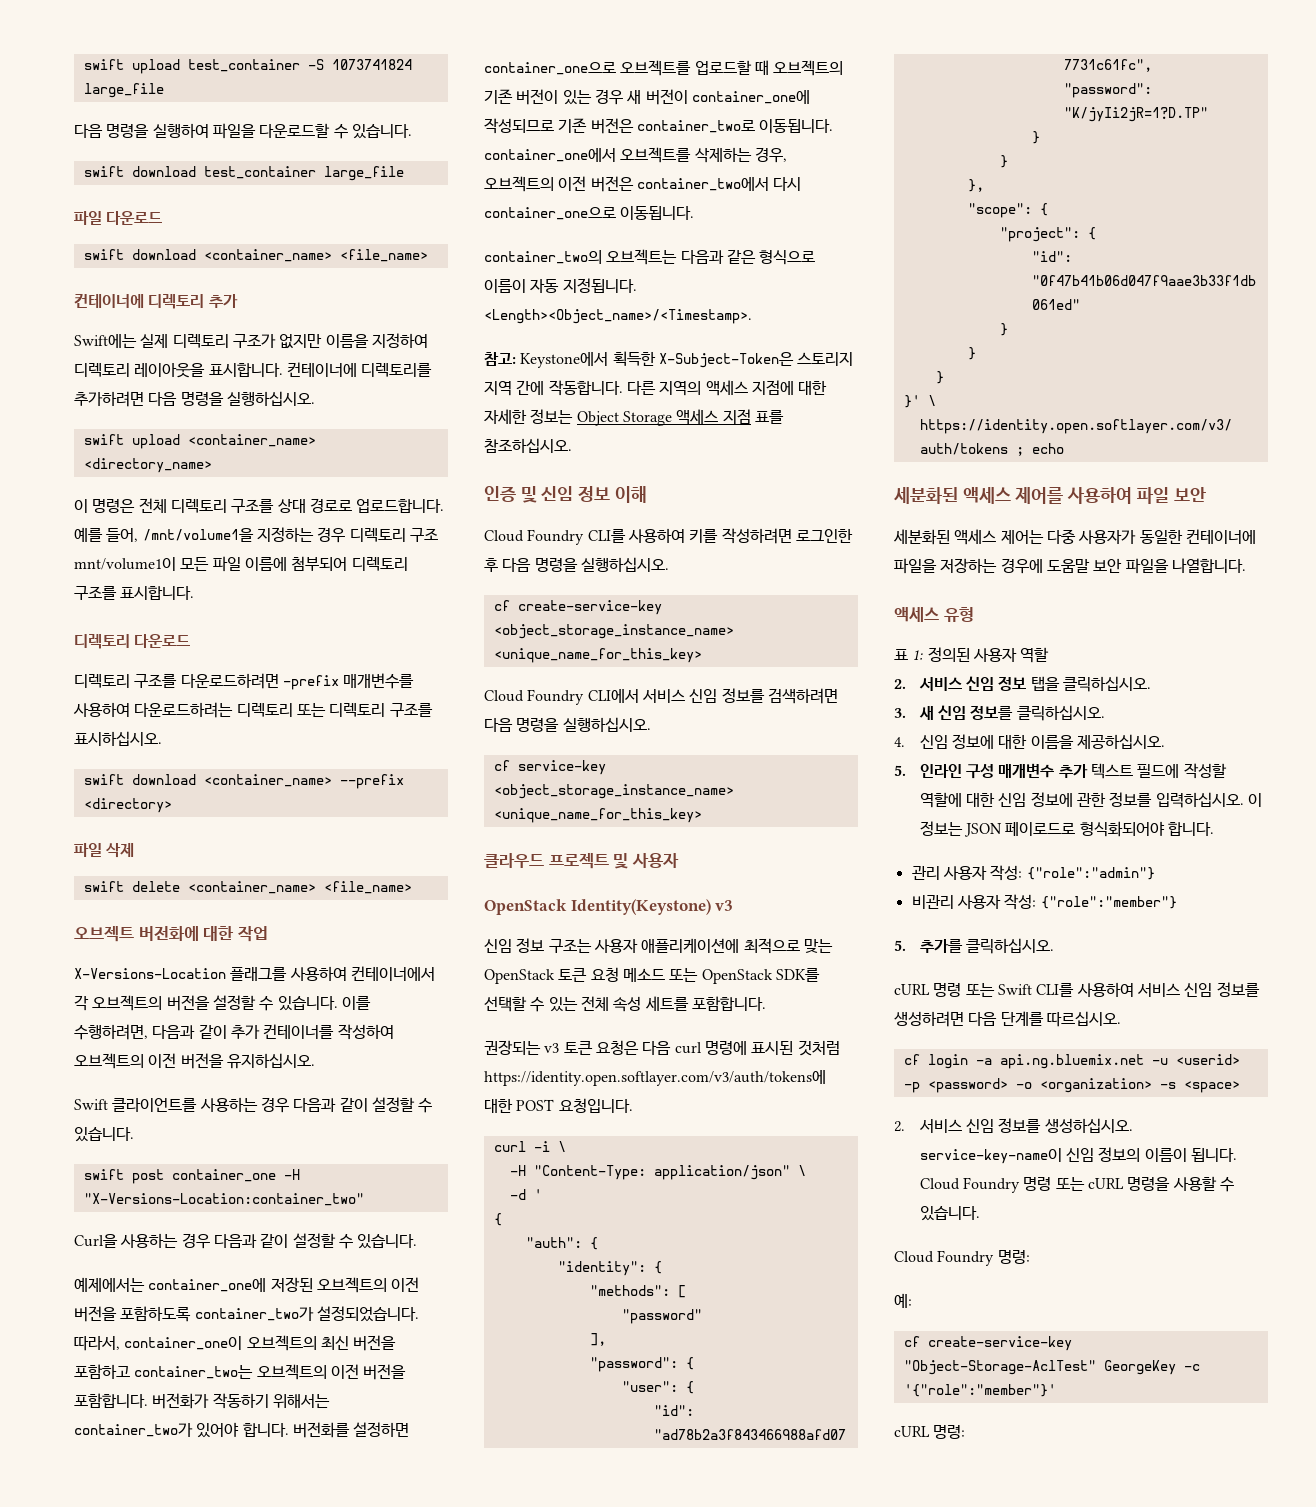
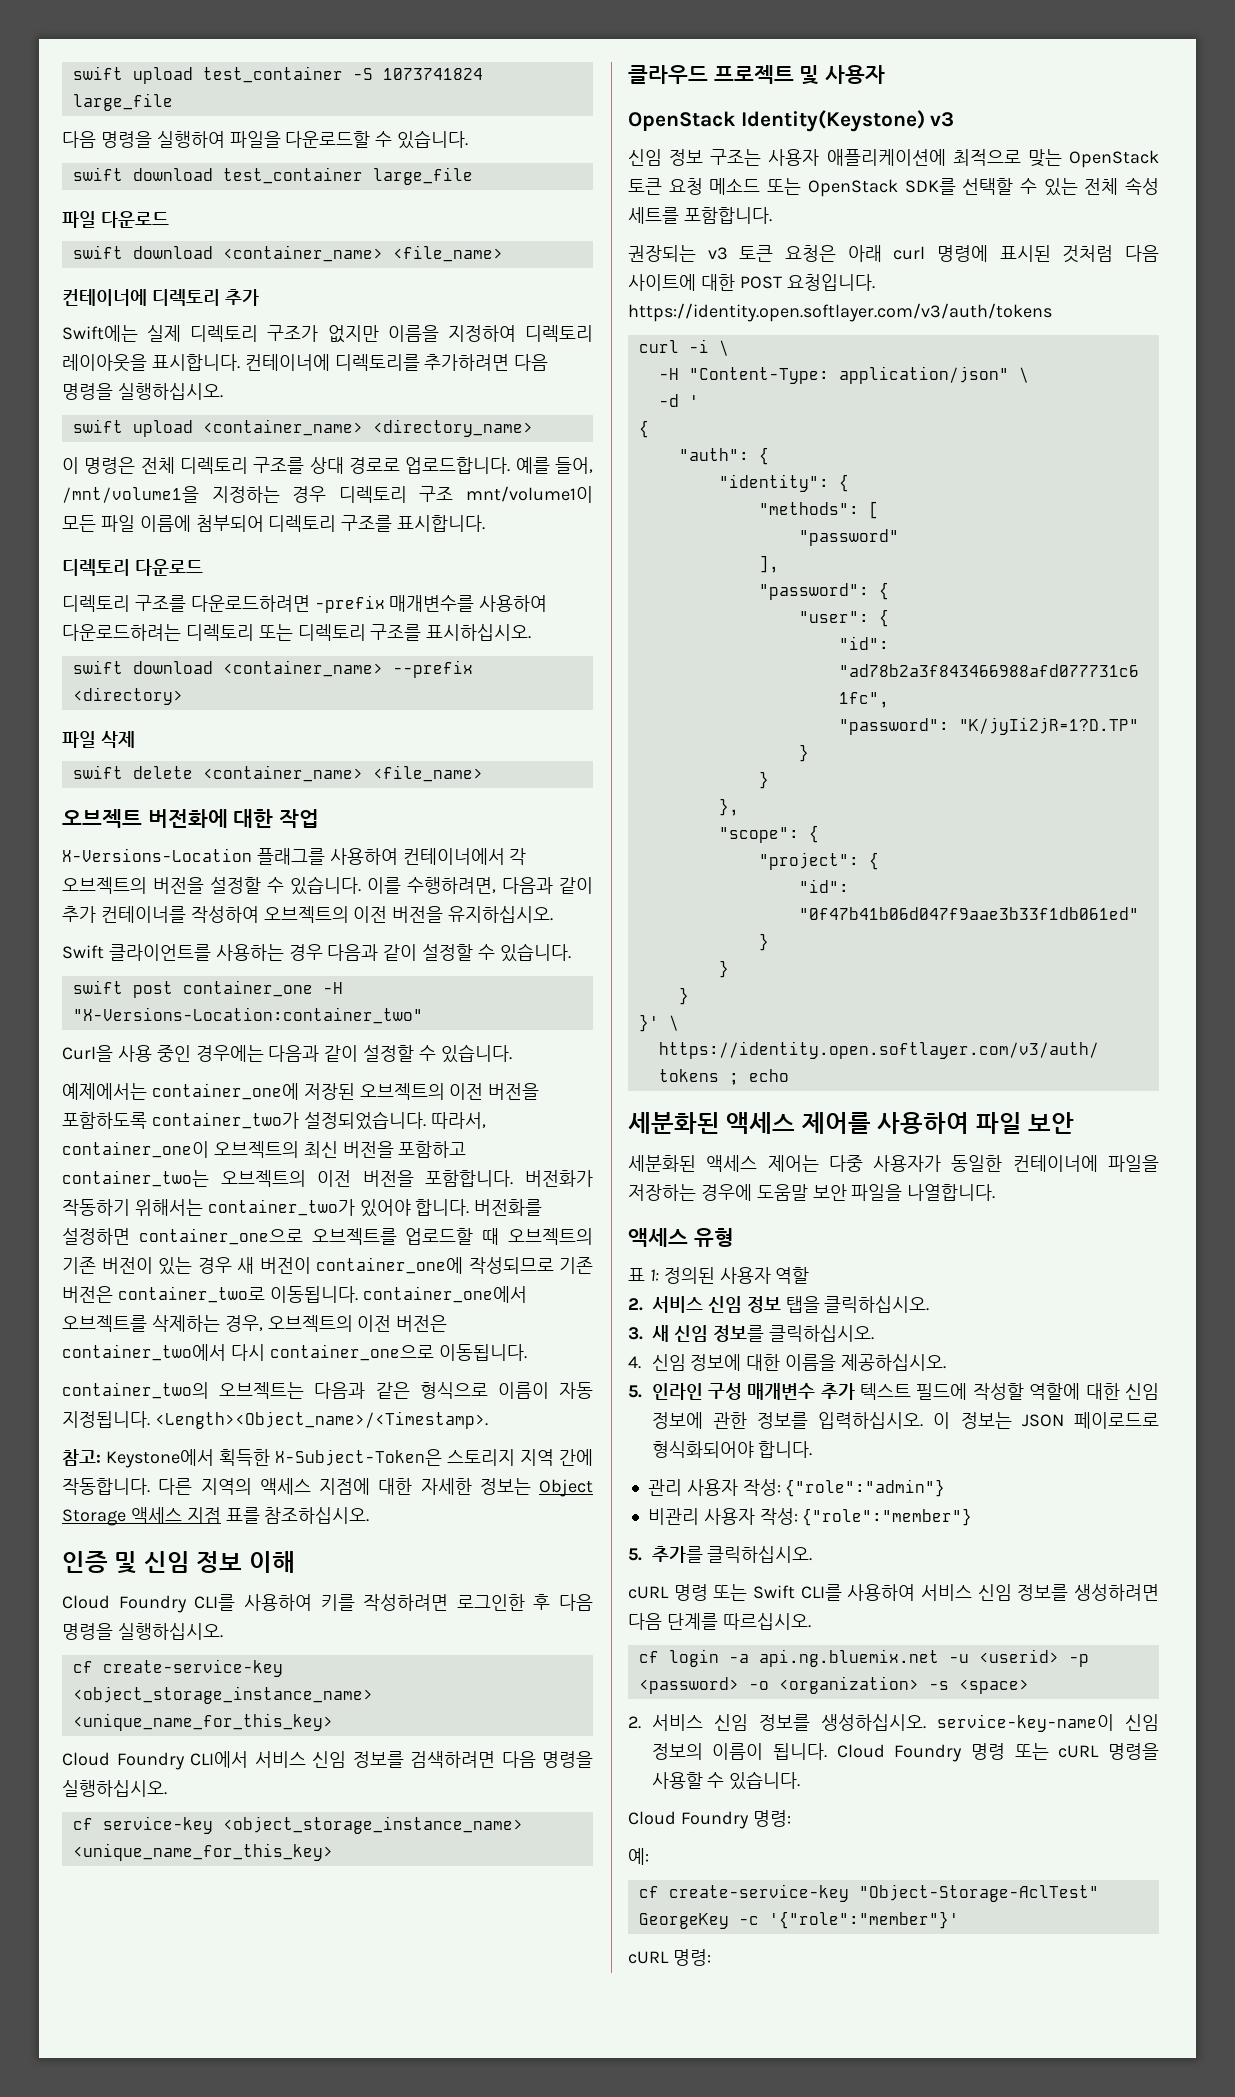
- Curl을 사용하는 경우 다음과 같이 설정할 수 있습니다.
+ Curl을 사용 중인 경우에는 다음과 같이 설정할 수 있습니다.
- 권장되는 v3 토큰 요청은 다음 curl 명령에 표시된 것처럼 https://identity.open.softlayer.com/v3/auth/tokens에 대한 POST 요청입니다.
+ 권장되는 v3 토큰 요청은 아래 curl 명령에 표시된 것처럼 다음 사이트에 대한 POST 요청입니다. https://identity.open.softlayer.com/v3/auth/tokens

